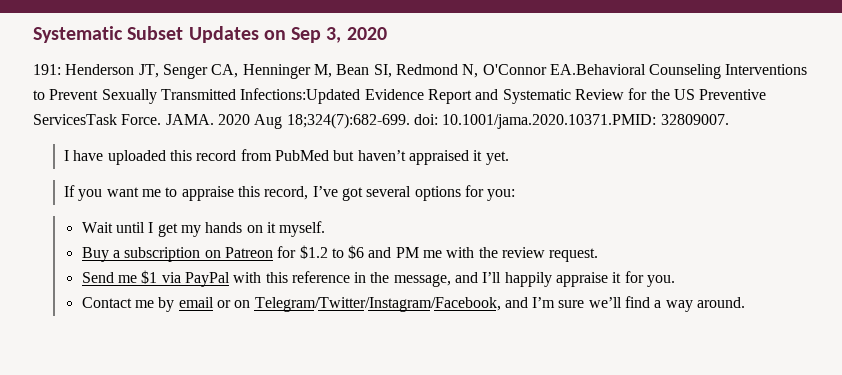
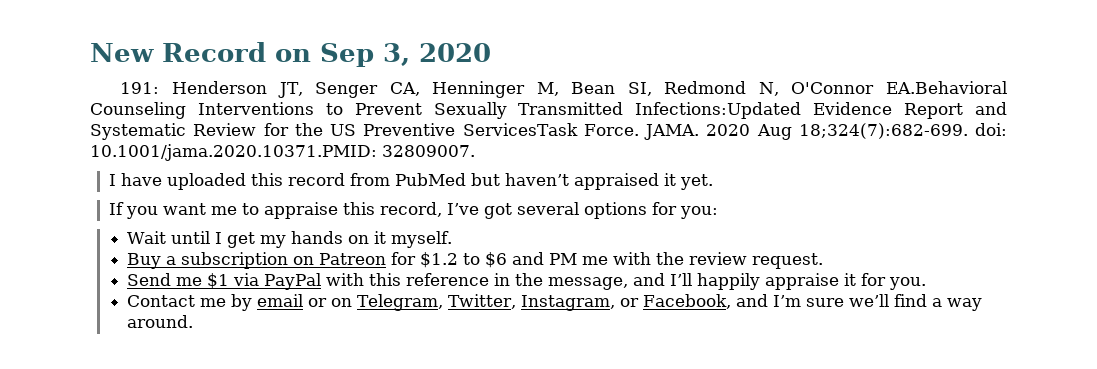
- Systematic Subset Updates on Sep 3, 2020
+ New Record on Sep 3, 2020
- Contact me by email or on Telegram/Twitter/Instagram/Facebook, and I’m sure we’ll find a way around.
+ Contact me by email or on Telegram, Twitter, Instagram, or Facebook, and I’m sure we’ll find a way around.

